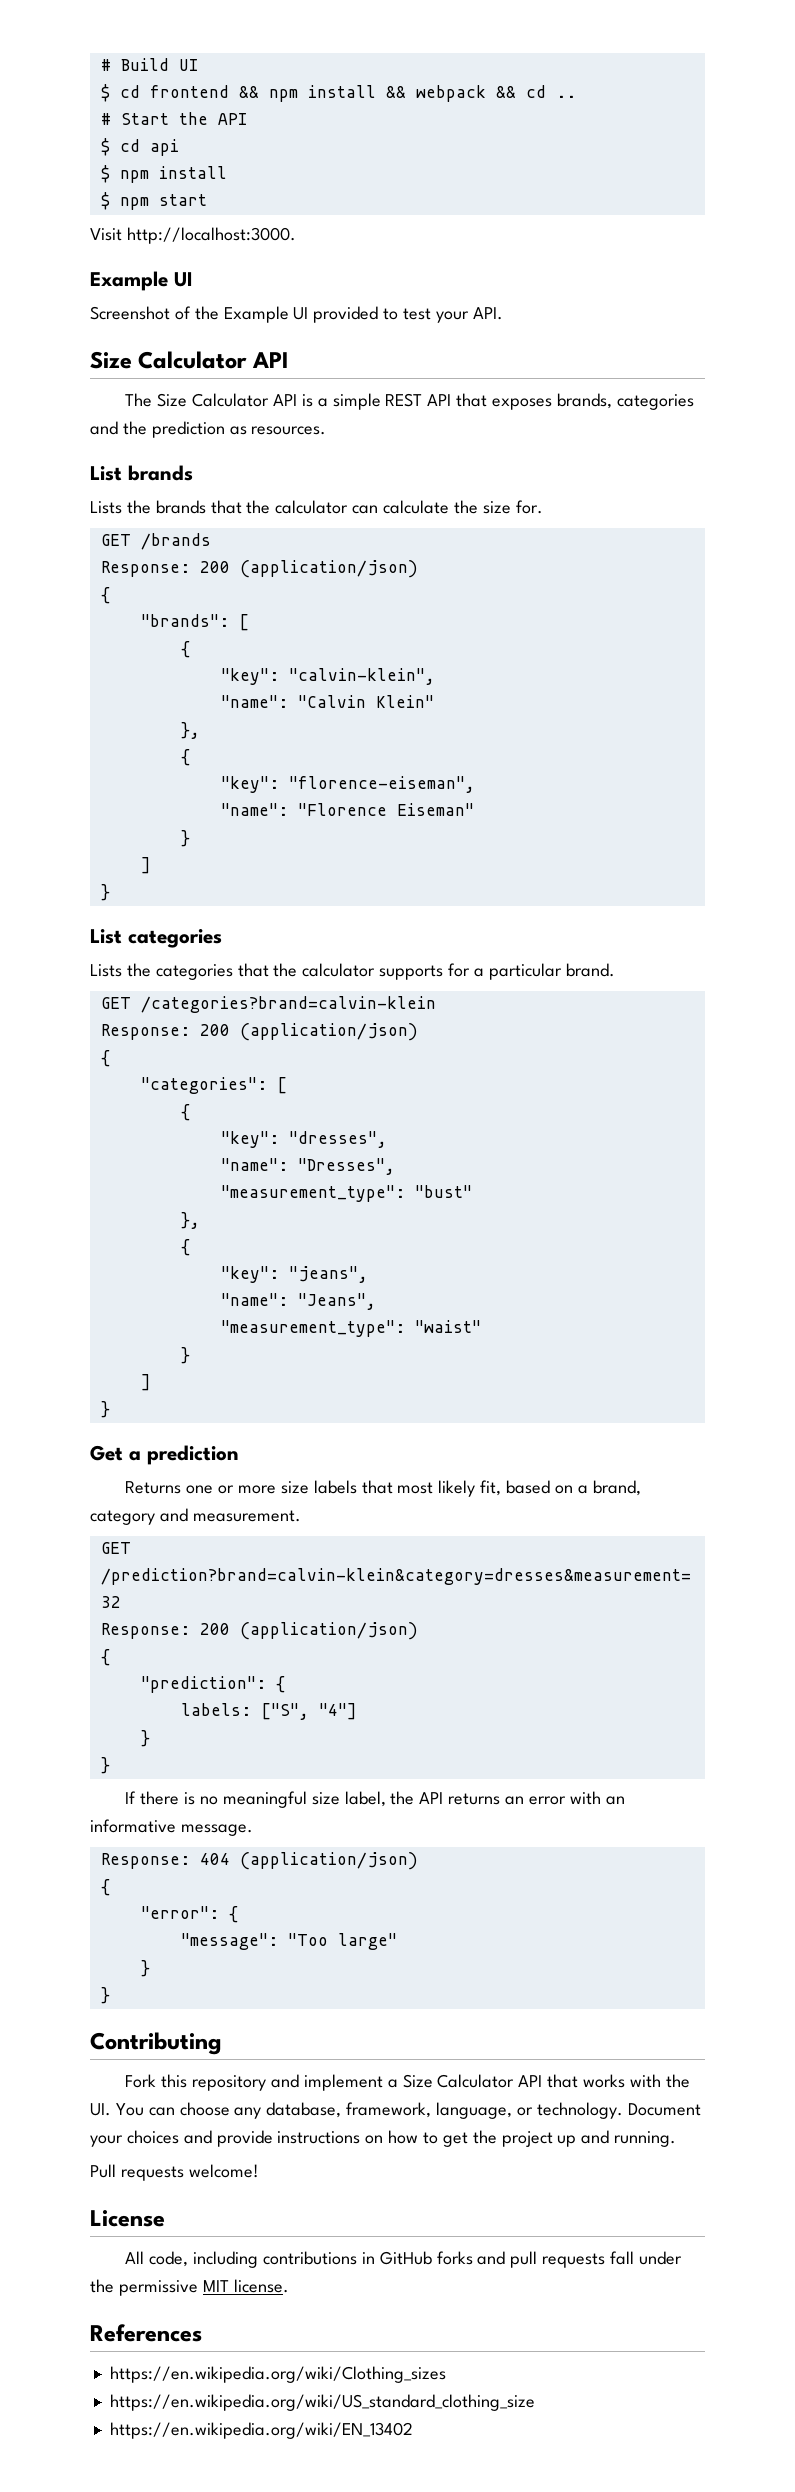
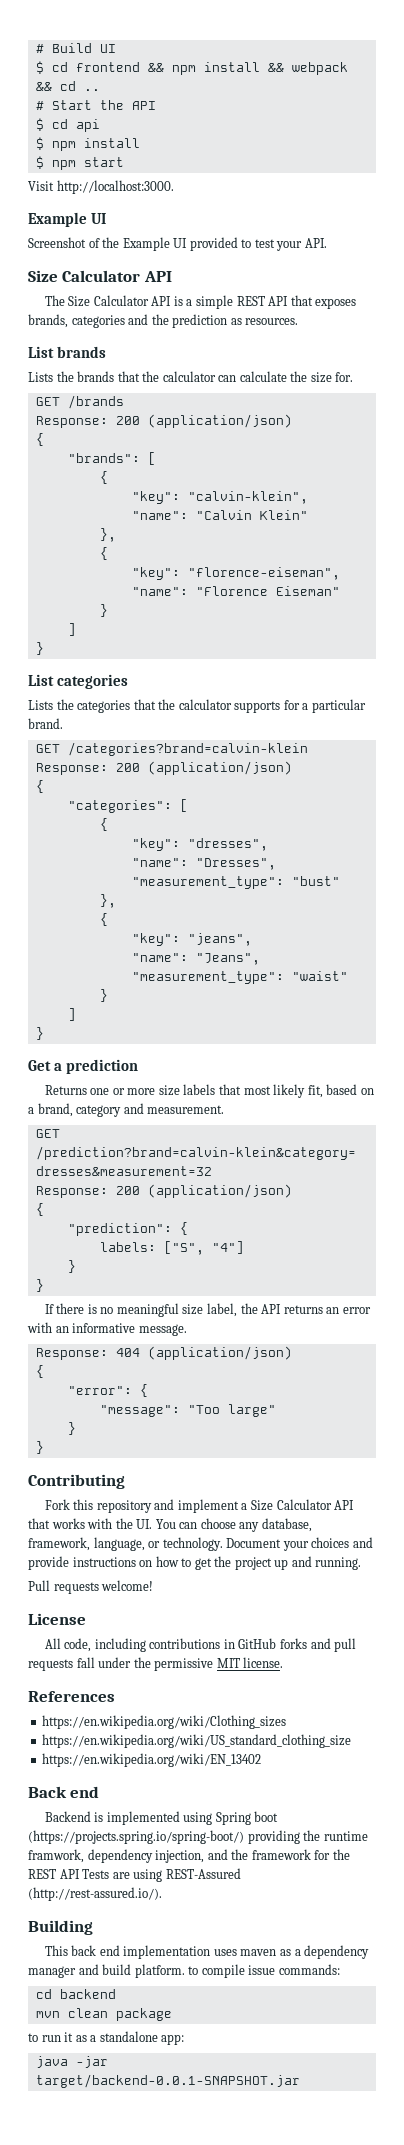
+ Back end
+ Backend is implemented using Spring boot (https://projects.spring.io/spring-boot/) providing the runtime framwork, dependency injection, and the framework for the REST API Tests are using REST-Assured (http://rest-assured.io/).
+ Building
+ This back end implementation uses maven as a dependency manager and build platform. to compile issue commands:
+ cd backend
+ mvn clean package
+ to run it as a standalone app:
+ java -jar target/backend-0.0.1-SNAPSHOT.jar

